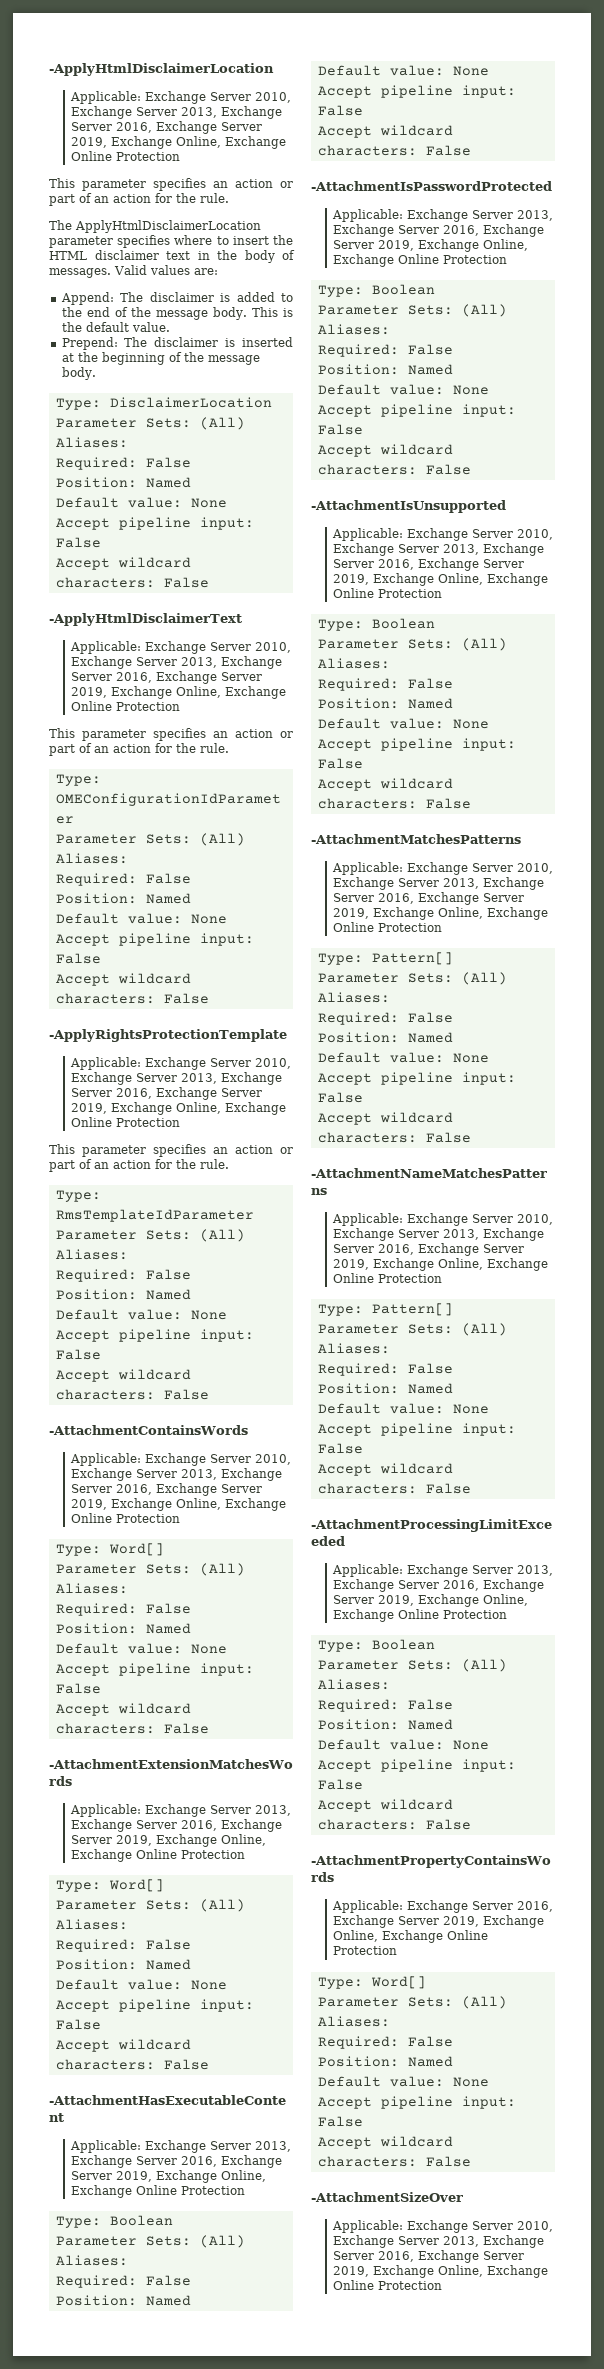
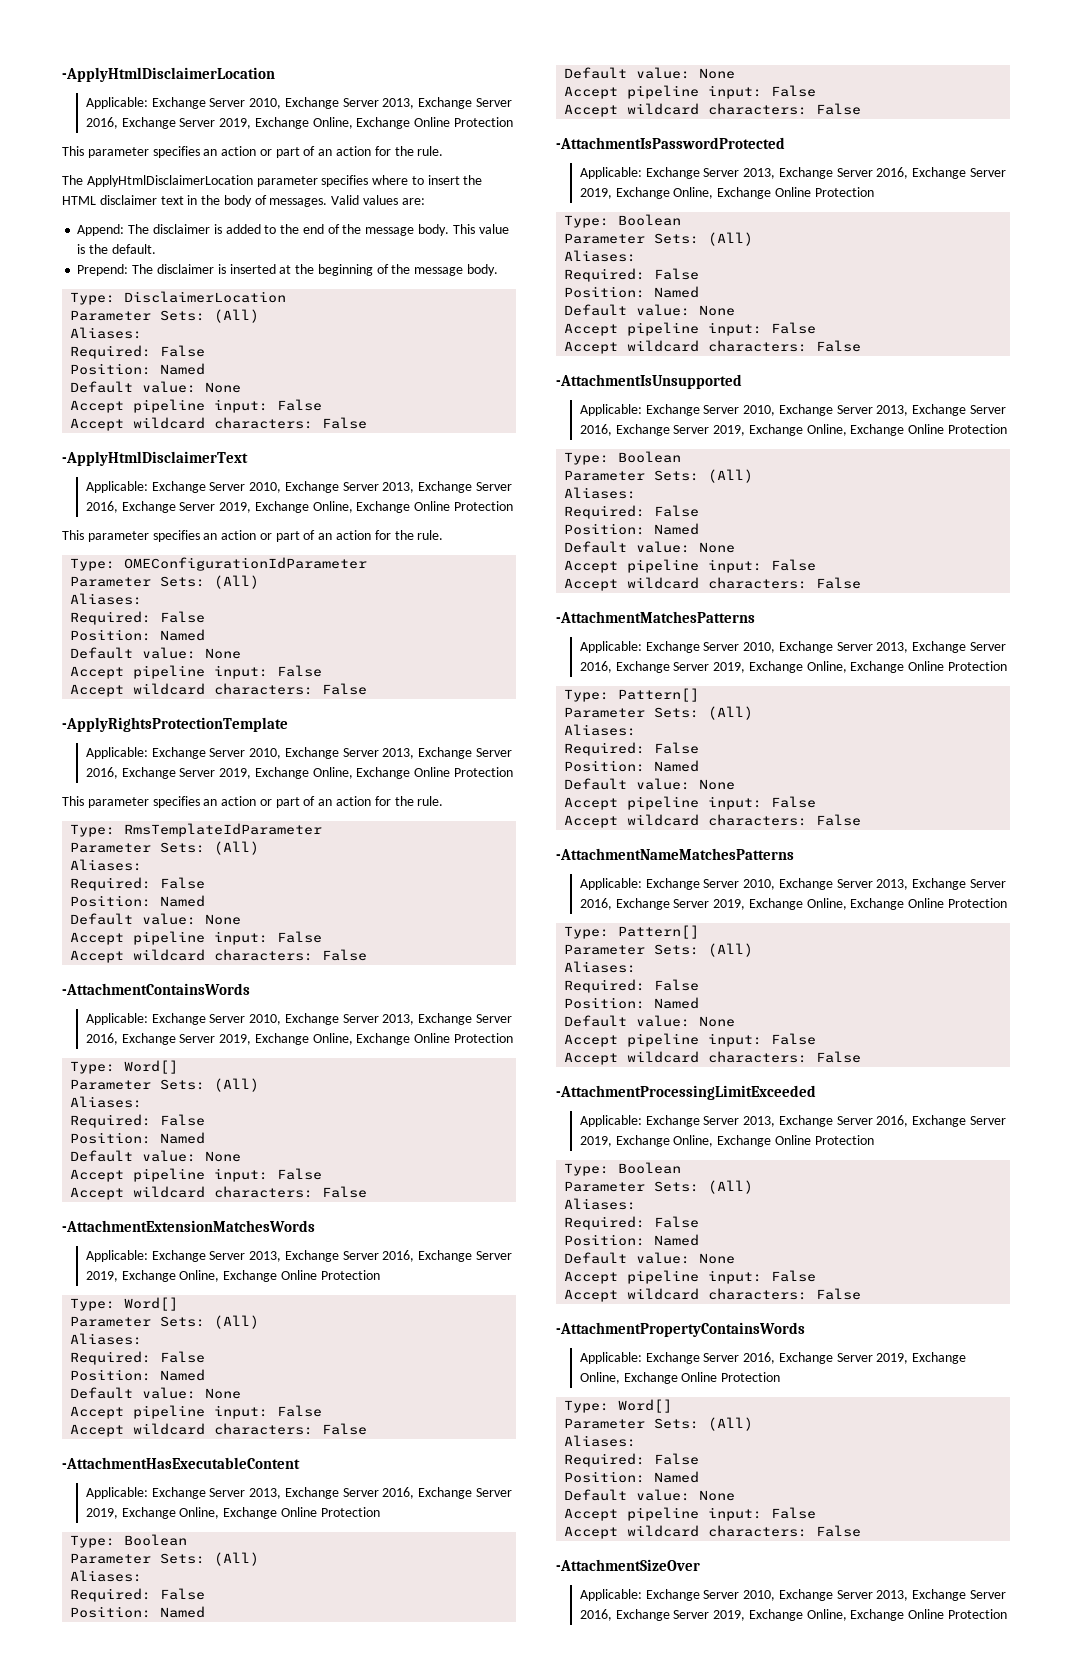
- This is the default value.
+ This value is the default.

